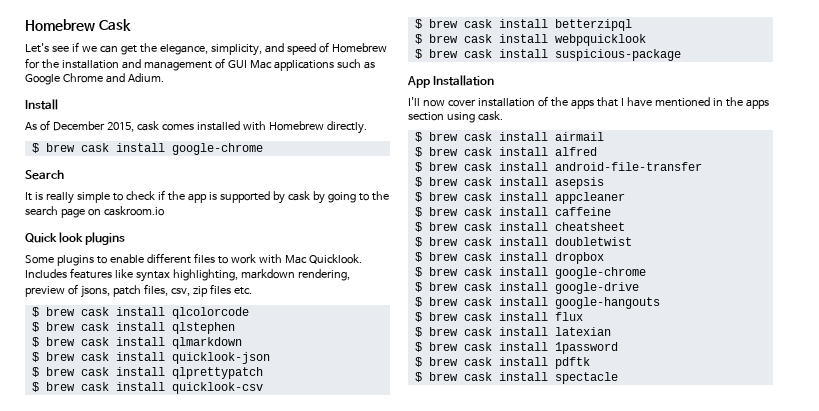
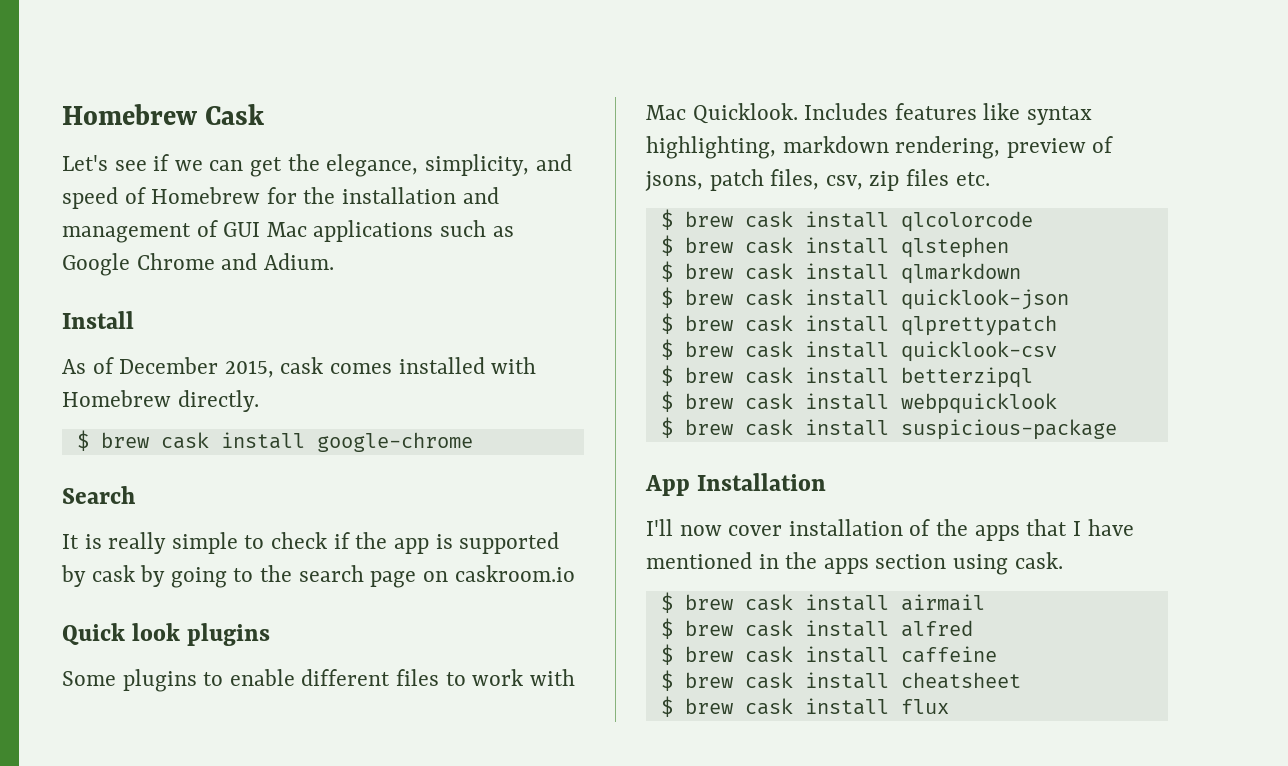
- $ brew cask install android-file-transfer
- $ brew cask install asepsis
- $ brew cask install appcleaner
- $ brew cask install doubletwist
- $ brew cask install dropbox
- $ brew cask install google-chrome
- $ brew cask install google-drive
- $ brew cask install google-hangouts
- $ brew cask install latexian
- $ brew cask install 1password
- $ brew cask install pdftk
- $ brew cask install spectacle

